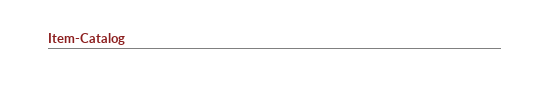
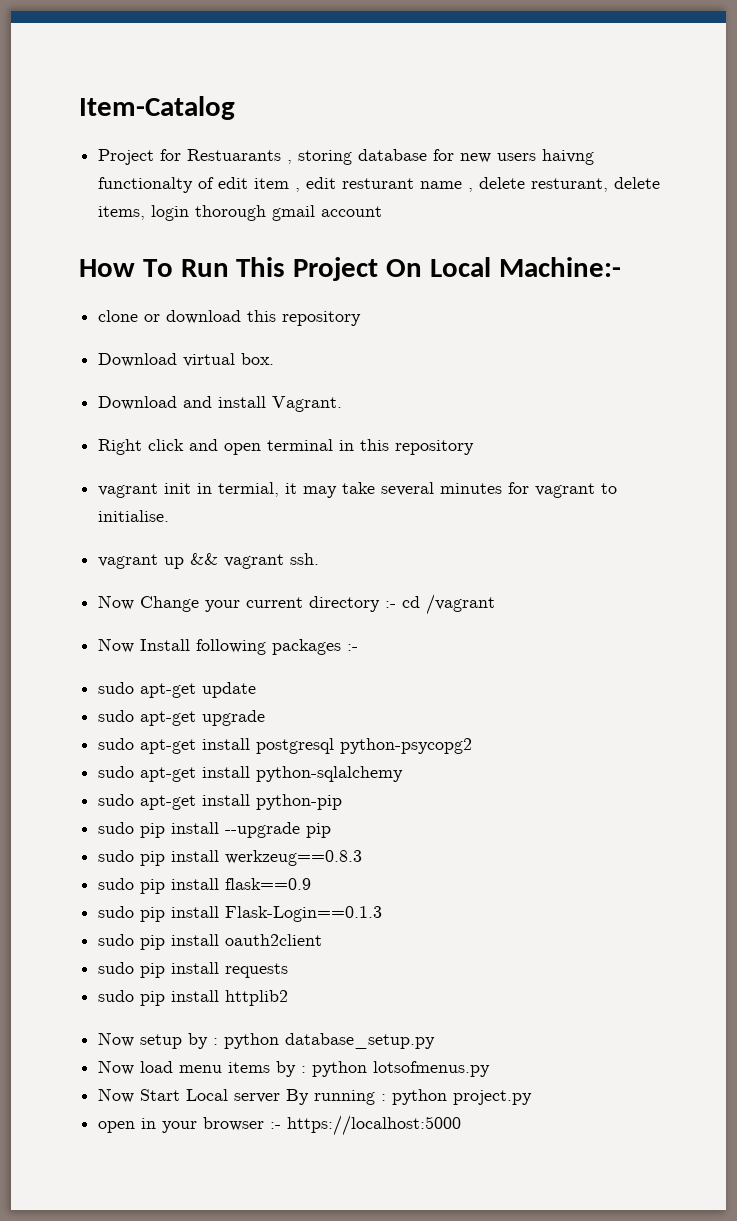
+ Project for Restuarants , storing database for new users haivng functionalty of edit item , edit resturant name , delete resturant, delete items, login thorough gmail account
+ How To Run This Project On Local Machine:-
+ clone or download this repository
+ Download virtual box.
+ Download and install Vagrant.
+ Right click and open terminal in this repository
+ vagrant init in termial, it may take several minutes for vagrant to initialise.
+ vagrant up && vagrant ssh.
+ Now Change your current directory :- cd /vagrant
+ Now Install following packages :-
+ sudo apt-get update
+ sudo apt-get upgrade
+ sudo apt-get install postgresql python-psycopg2
+ sudo apt-get install python-sqlalchemy
+ sudo apt-get install python-pip
+ sudo pip install --upgrade pip
+ sudo pip install werkzeug==0.8.3
+ sudo pip install flask==0.9
+ sudo pip install Flask-Login==0.1.3
+ sudo pip install oauth2client
+ sudo pip install requests
+ sudo pip install httplib2
+ Now setup by : python database_setup.py
+ Now load menu items by : python lotsofmenus.py
+ Now Start Local server By running : python project.py
+ open in your browser :- https://localhost:5000

